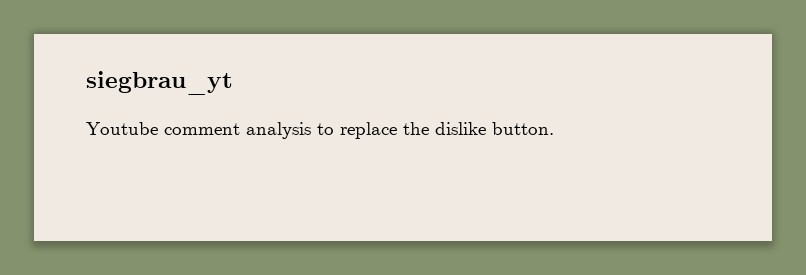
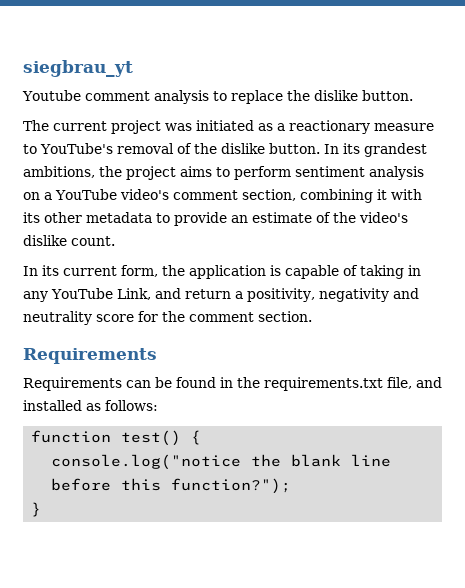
+ The current project was initiated as a reactionary measure to YouTube's removal of the dislike button. In its grandest ambitions, the project aims to perform sentiment analysis on a YouTube video's comment section, combining it with its other metadata to provide an estimate of the video's dislike count.
+ In its current form, the application is capable of taking in any YouTube Link, and return a positivity, negativity and neutrality score for the comment section.
+ Requirements
+ Requirements can be found in the requirements.txt file, and installed as follows:
+ function test() {
+ console.log("notice the blank line before this function?");
+ }

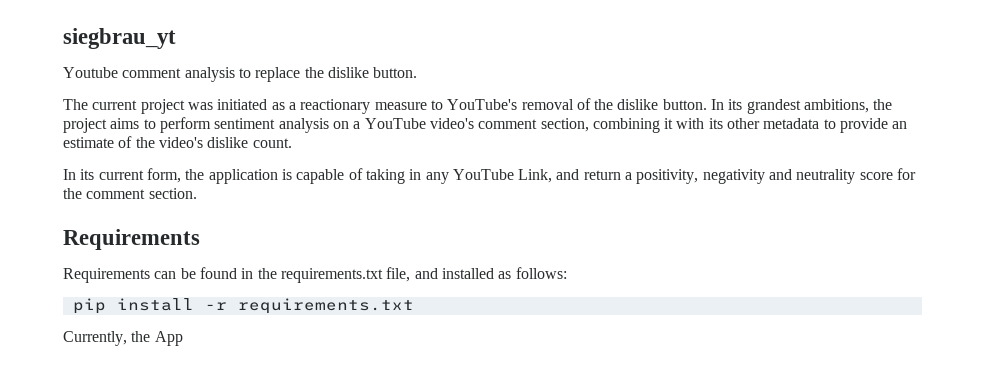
- function test() {
- console.log("notice the blank line before this function?");
- }
+ pip install -r requirements.txt
+ Currently, the App

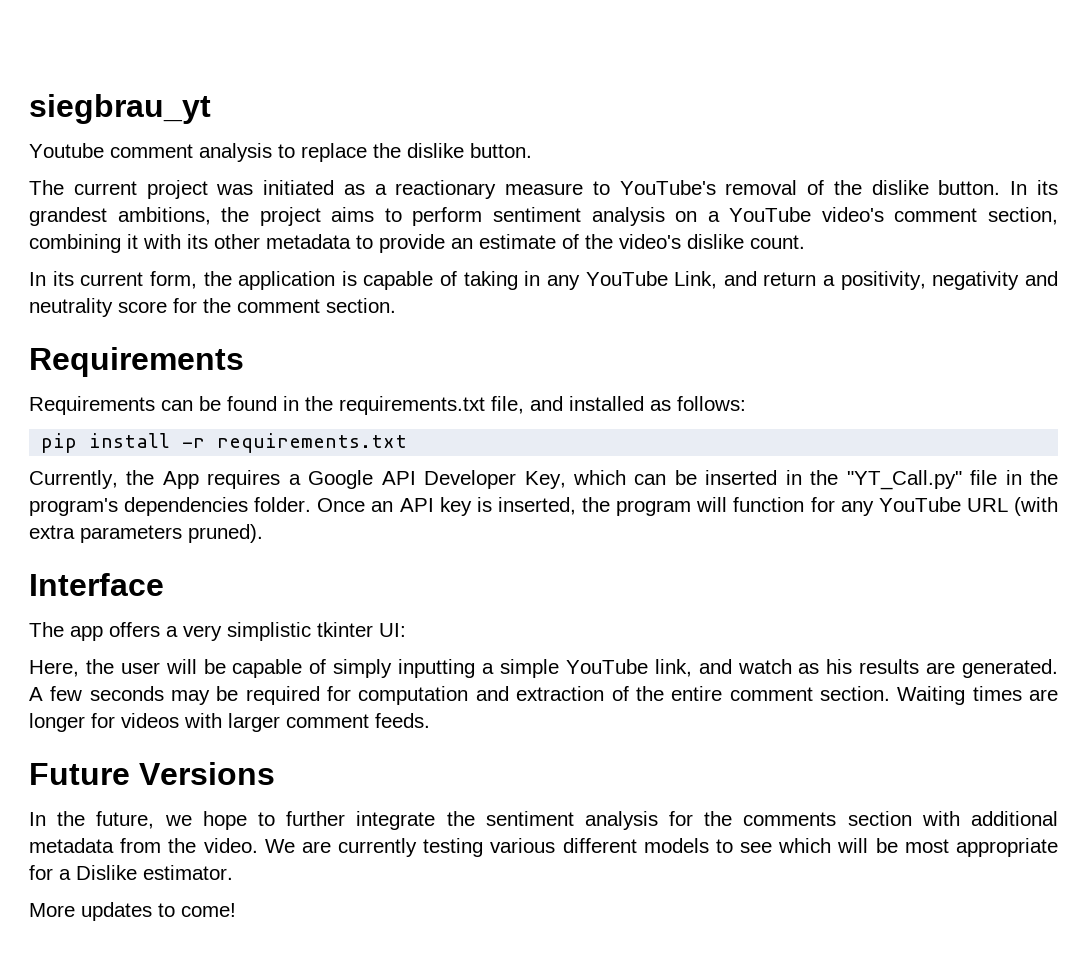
- Currently, the App
+ Currently, the App requires a Google API Developer Key, which can be inserted in the "YT_Call.py" file in the program's dependencies folder. Once an API key is inserted, the program will function for any YouTube URL (with extra parameters pruned).
+ Interface
+ The app offers a very simplistic tkinter UI:
+ Here, the user will be capable of simply inputting a simple YouTube link, and watch as his results are generated. A few seconds may be required for computation and extraction of the entire comment section. Waiting times are longer for videos with larger comment feeds.
+ Future Versions
+ In the future, we hope to further integrate the sentiment analysis for the comments section with additional metadata from the video. We are currently testing various different models to see which will be most appropriate for a Dislike estimator.
+ More updates to come!

